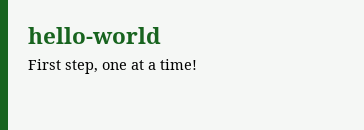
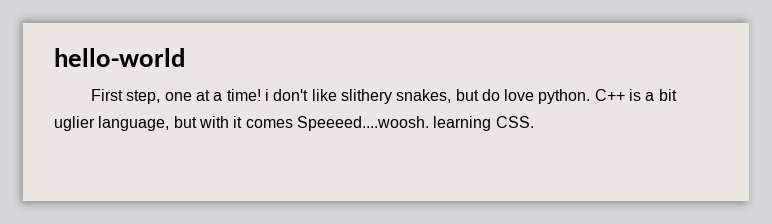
- First step, one at a time!
+ First step, one at a time! i don't like slithery snakes, but do love python. C++ is a bit uglier language, but with it comes Speeeed....woosh. learning CSS.

